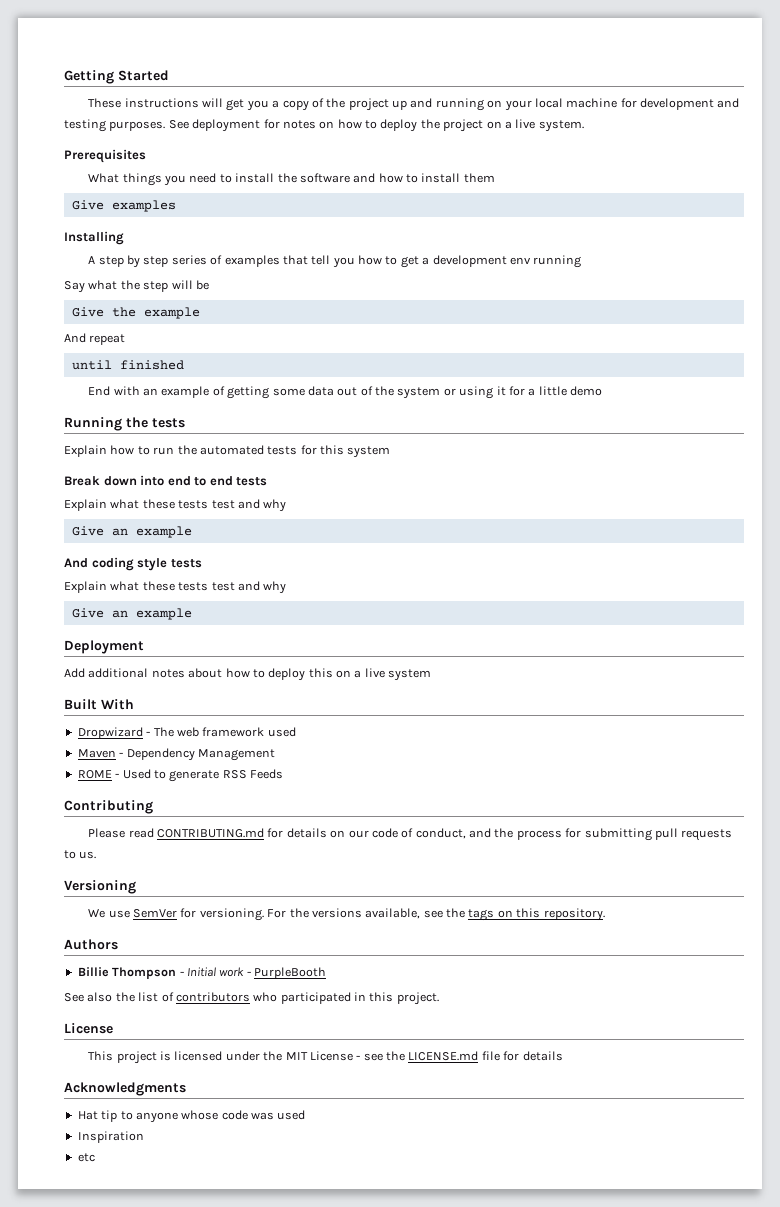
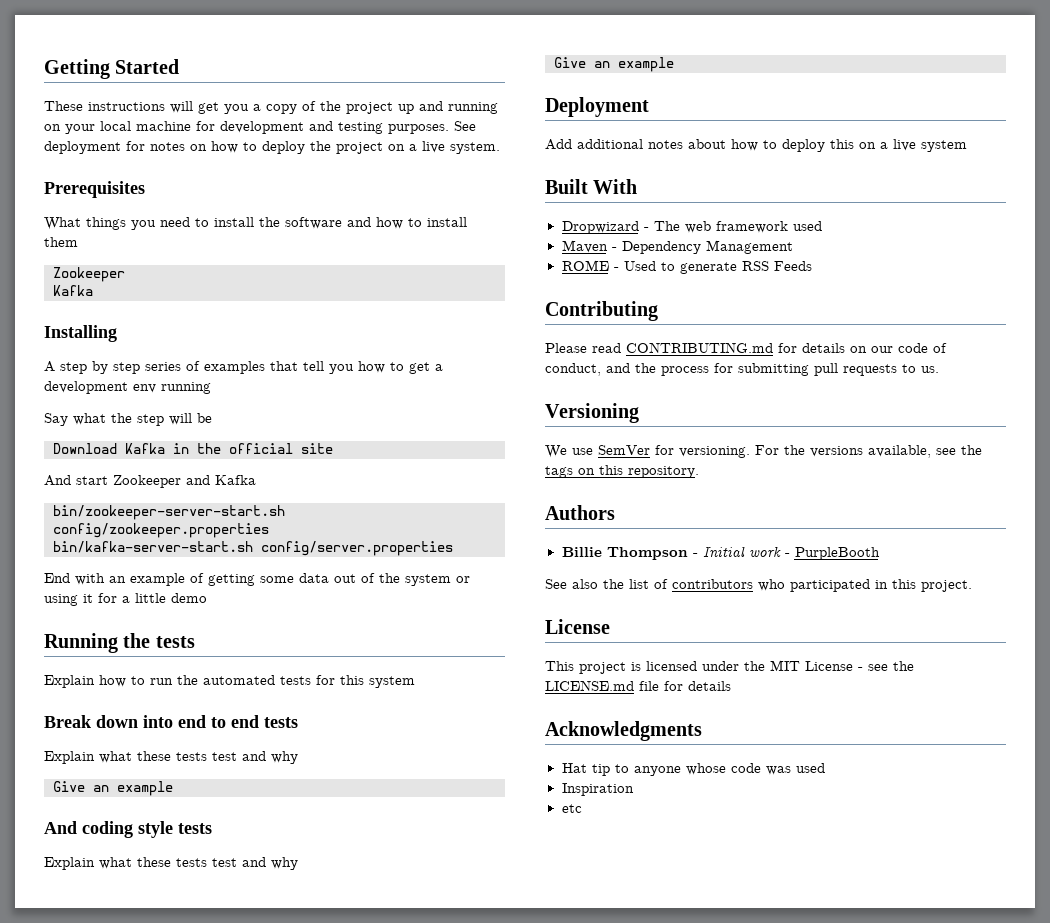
  What things you need to install the software and how to install them
- Give examples
+ Zookeeper
+ Kafka
- Give the example
- And repeat
- until finished
+ Download Kafka in the official site
+ And start Zookeeper and Kafka
+ bin/zookeeper-server-start.sh config/zookeeper.properties
+ bin/kafka-server-start.sh config/server.properties

